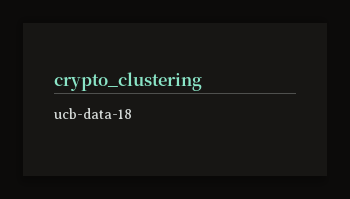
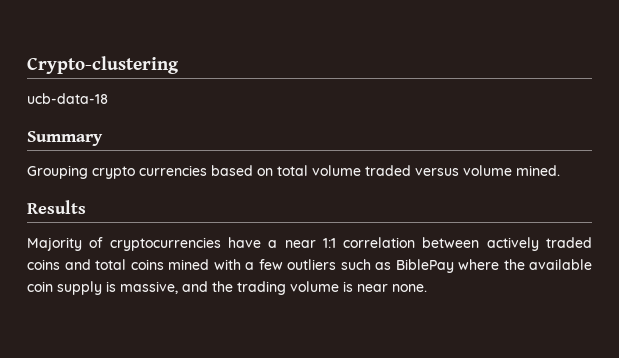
- crypto_clustering
+ Crypto-clustering
+ Summary
+ Grouping crypto currencies based on total volume traded versus volume mined.
+ Results
+ Majority of cryptocurrencies have a near 1:1 correlation between actively traded coins and total coins mined with a few outliers such as BiblePay where the available coin supply is massive, and the trading volume is near none.

